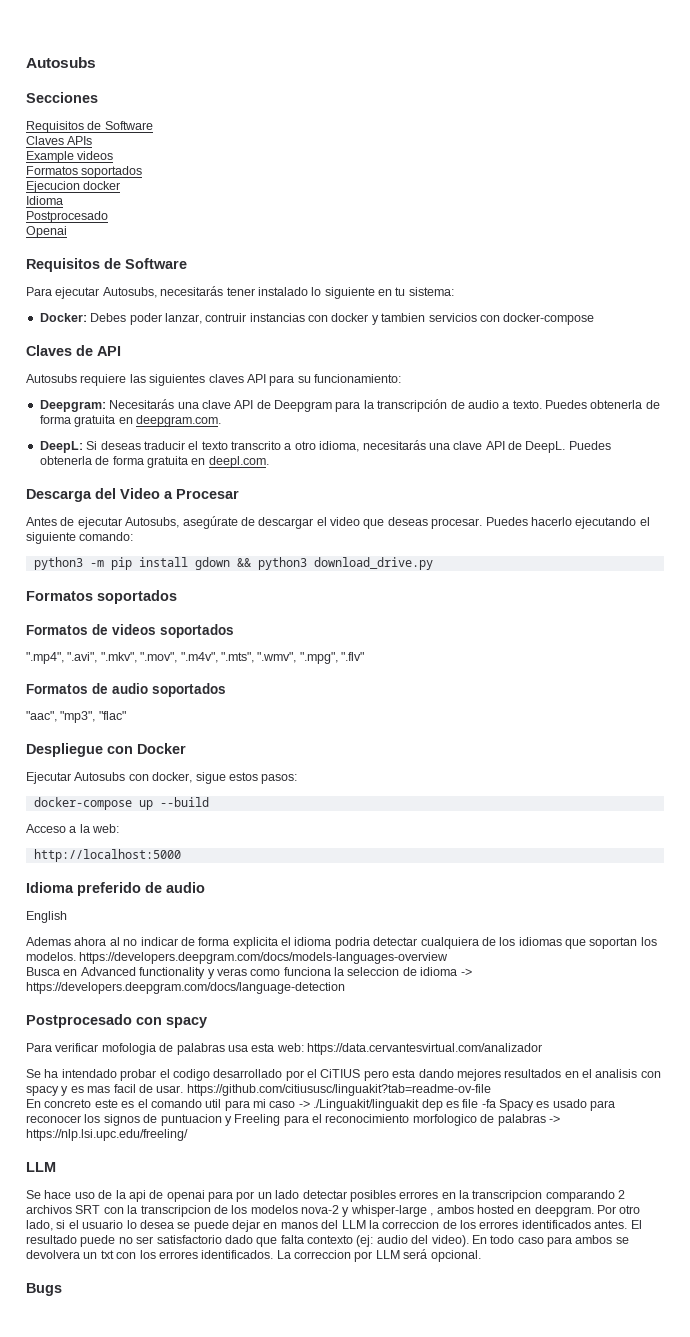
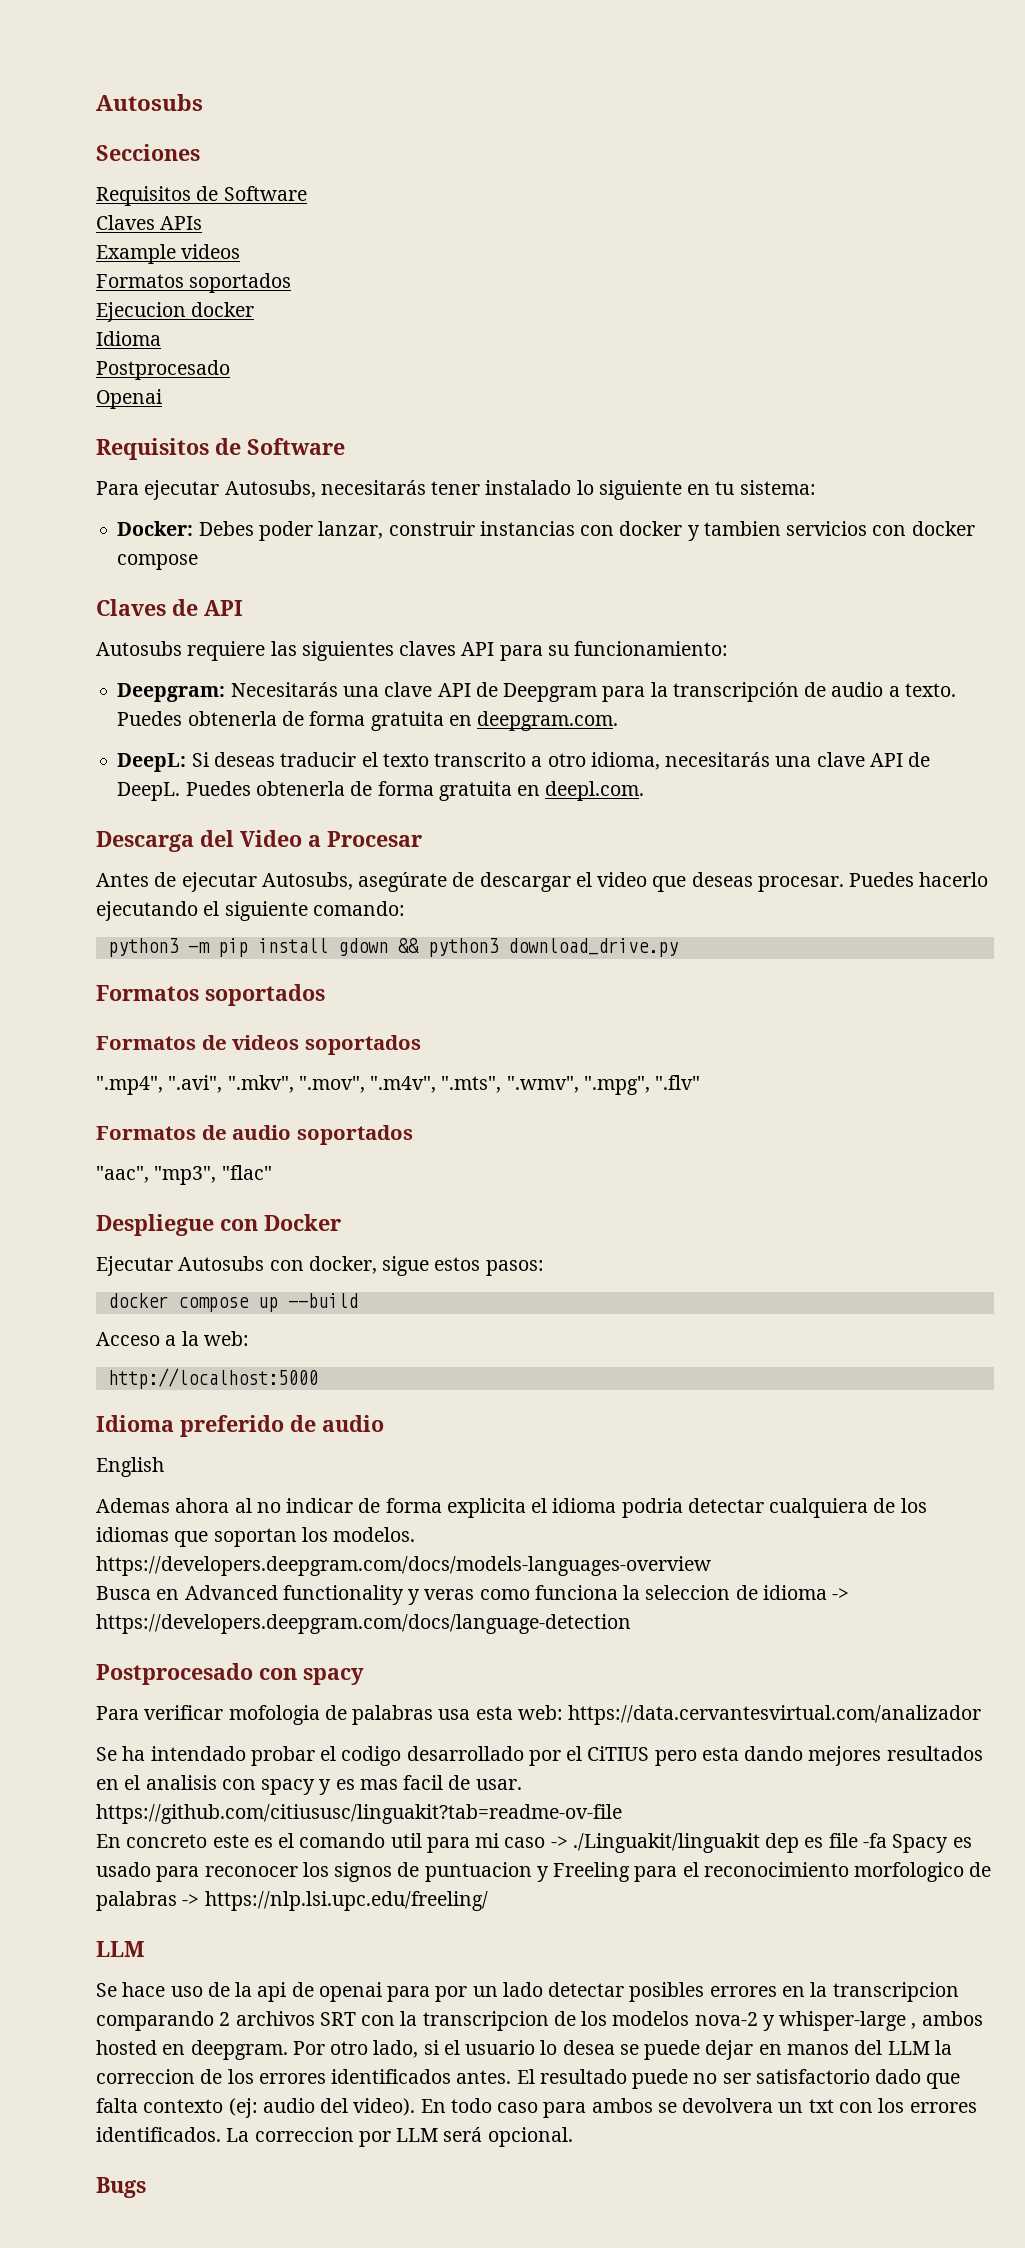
- Docker: Debes poder lanzar, contruir instancias con docker y tambien servicios con docker-compose
+ Docker: Debes poder lanzar, construir instancias con docker y tambien servicios con docker compose
- docker-compose up --build
+ docker compose up --build

